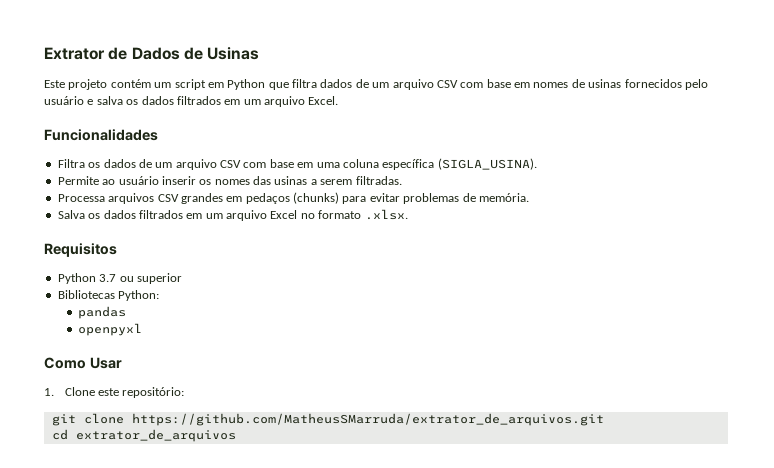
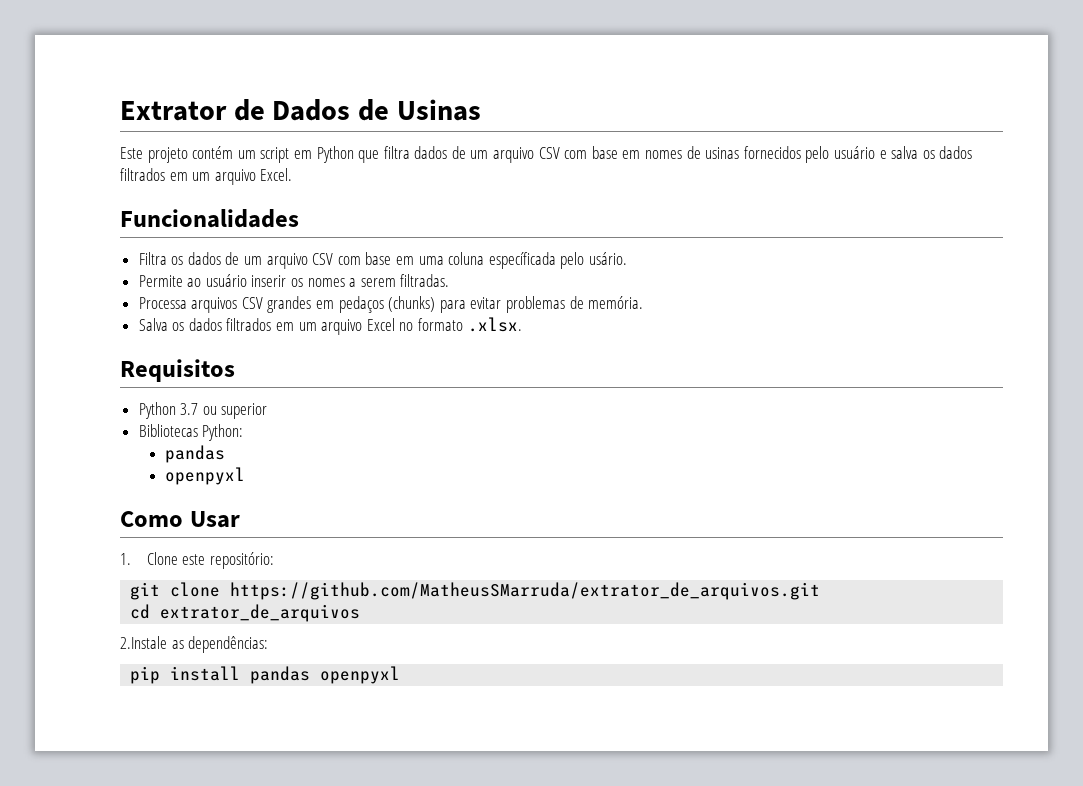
- Filtra os dados de um arquivo CSV com base em uma coluna específica (SIGLA_USINA).
+ Filtra os dados de um arquivo CSV com base em uma coluna específicada pelo usário.
- Permite ao usuário inserir os nomes das usinas a serem filtradas.
+ Permite ao usuário inserir os nomes a serem filtradas.
+ 2.Instale as dependências:
+ pip install pandas openpyxl

